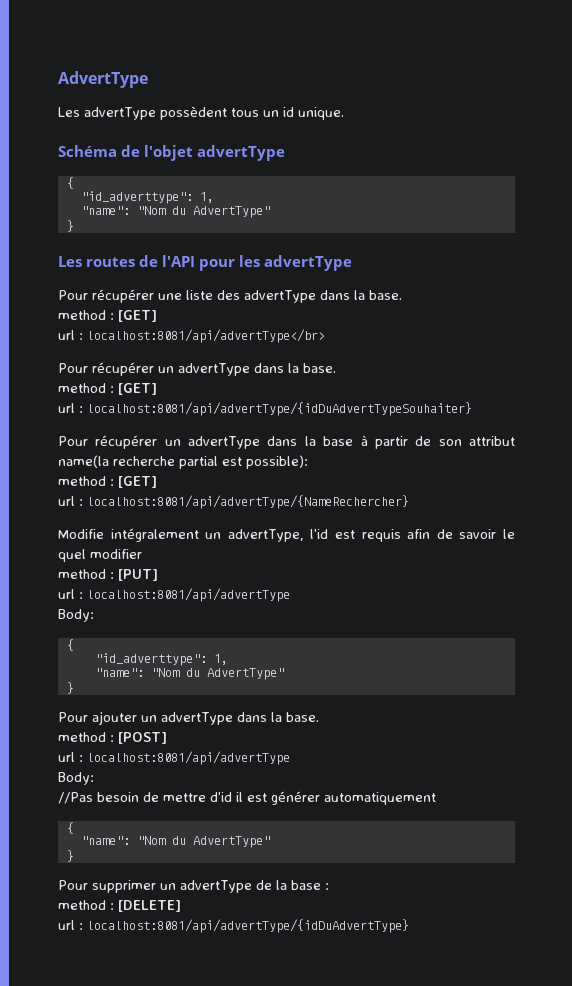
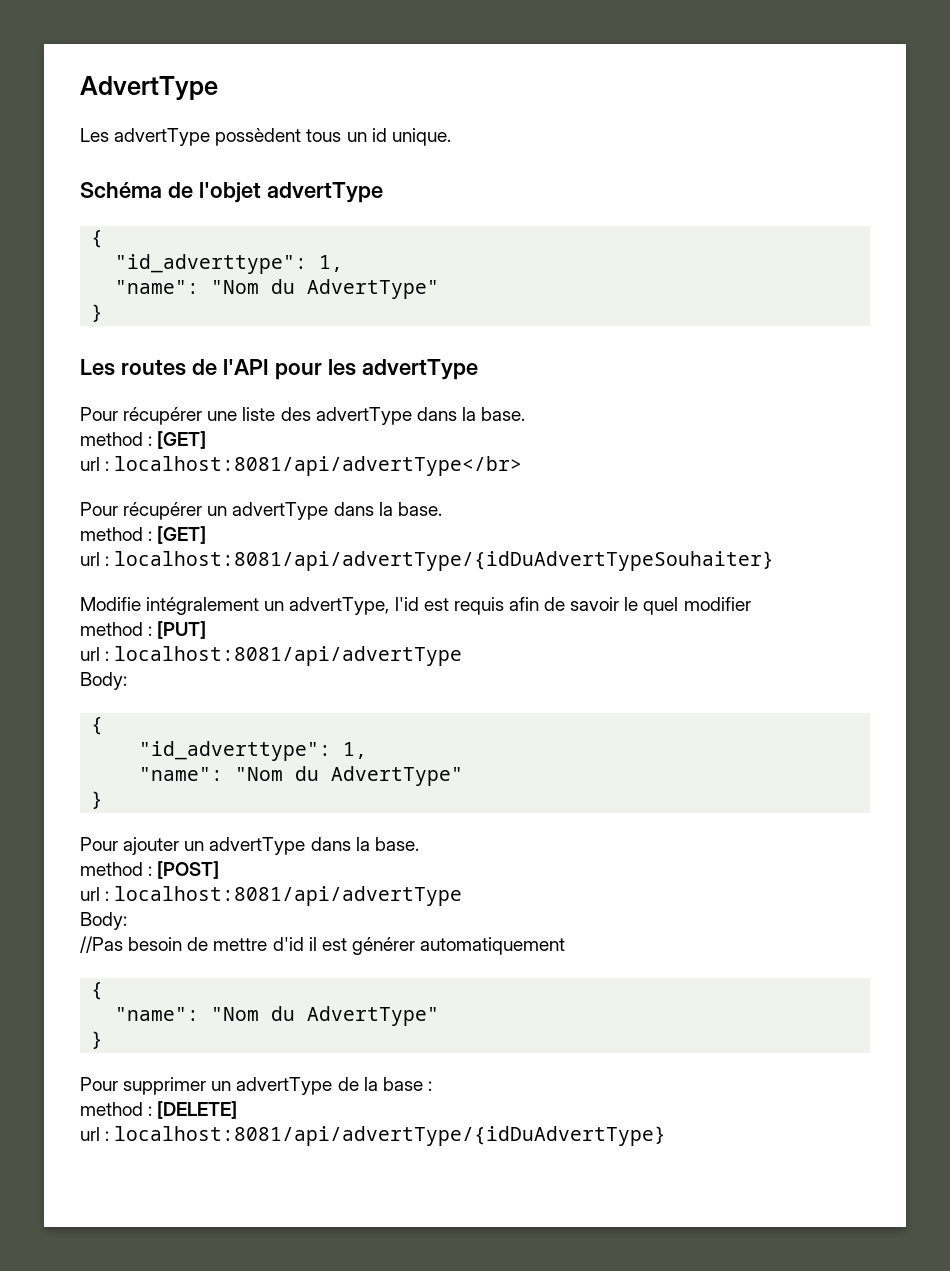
- Pour récupérer un advertType dans la base à partir de son attribut name(la recherche partial est possible):
- method : [GET]
- url : localhost:8081/api/advertType/{NameRechercher}

